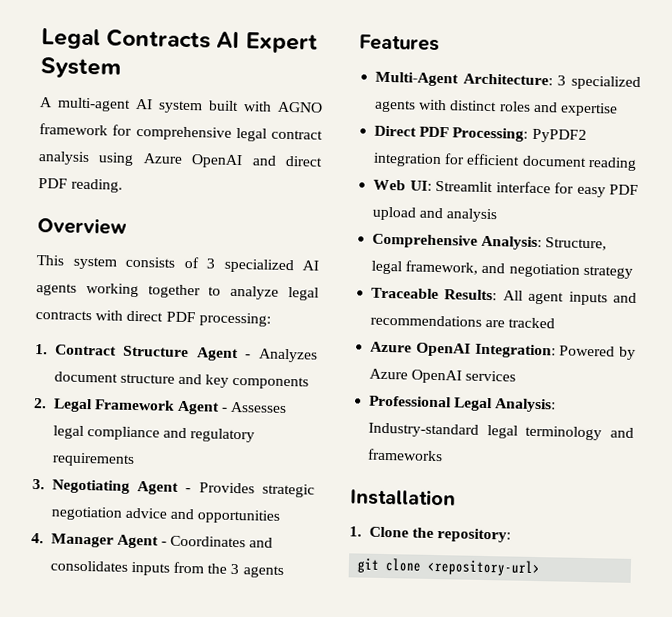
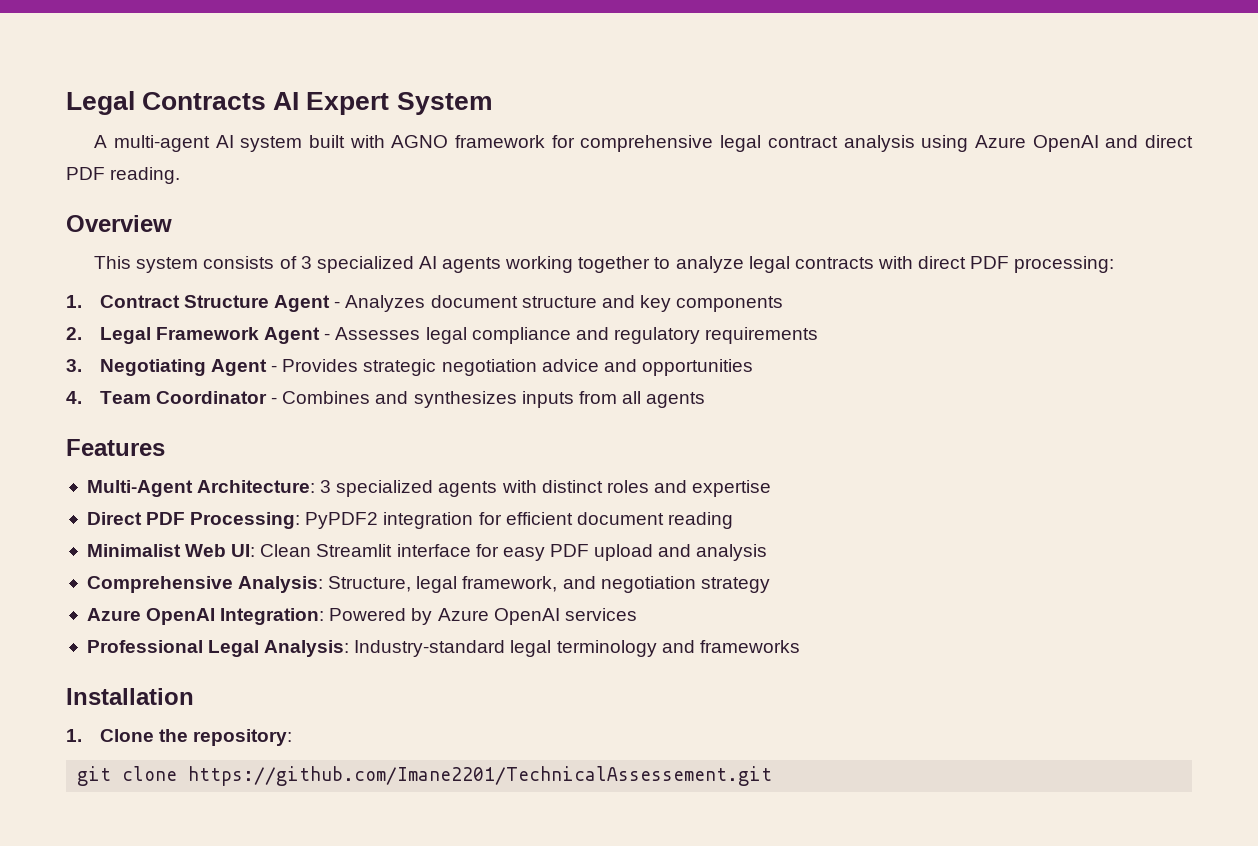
- 4. Manager Agent - Coordinates and consolidates inputs from the 3 agents
+ 4. Team Coordinator - Combines and synthesizes inputs from all agents
- Web UI: Streamlit interface for easy PDF upload and analysis
+ Minimalist Web UI: Clean Streamlit interface for easy PDF upload and analysis
- Traceable Results: All agent inputs and recommendations are tracked
- git clone <repository-url>
+ git clone https://github.com/Imane2201/TechnicalAssessement.git

